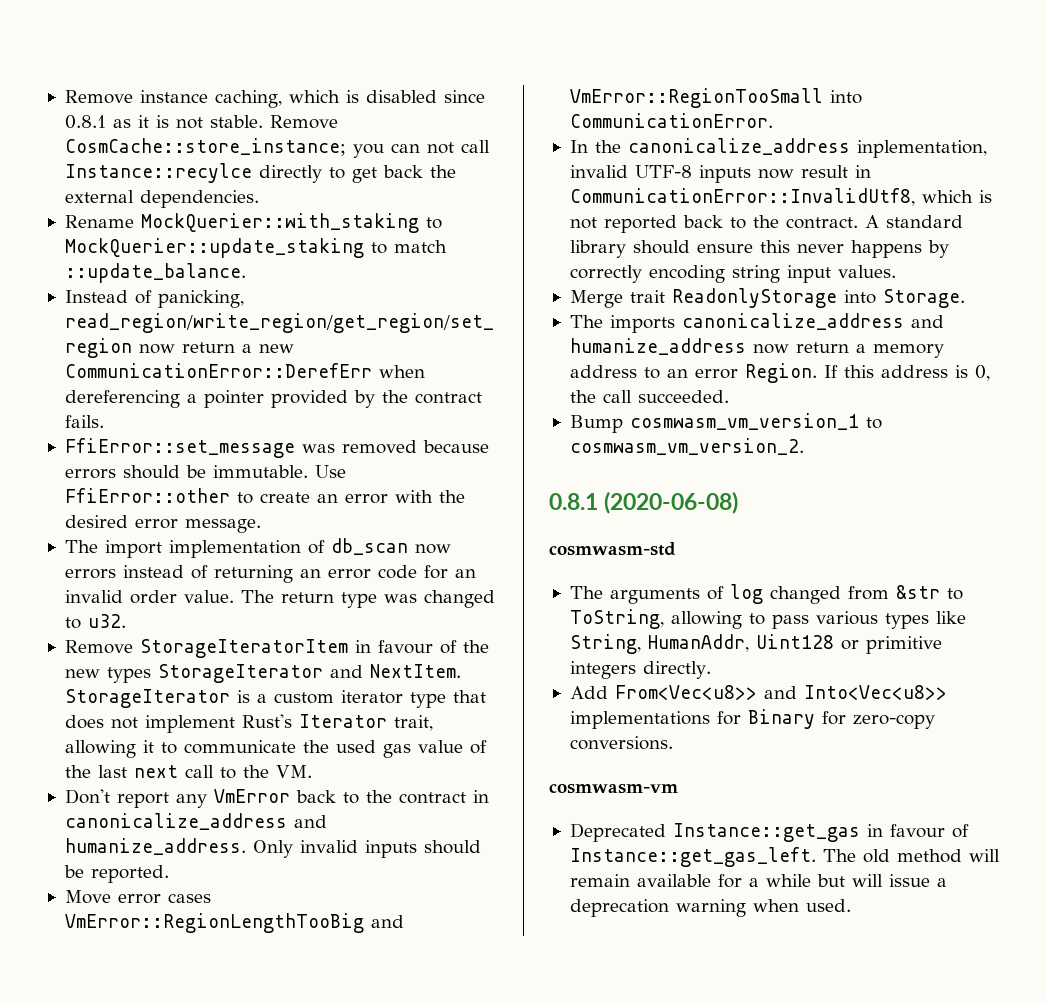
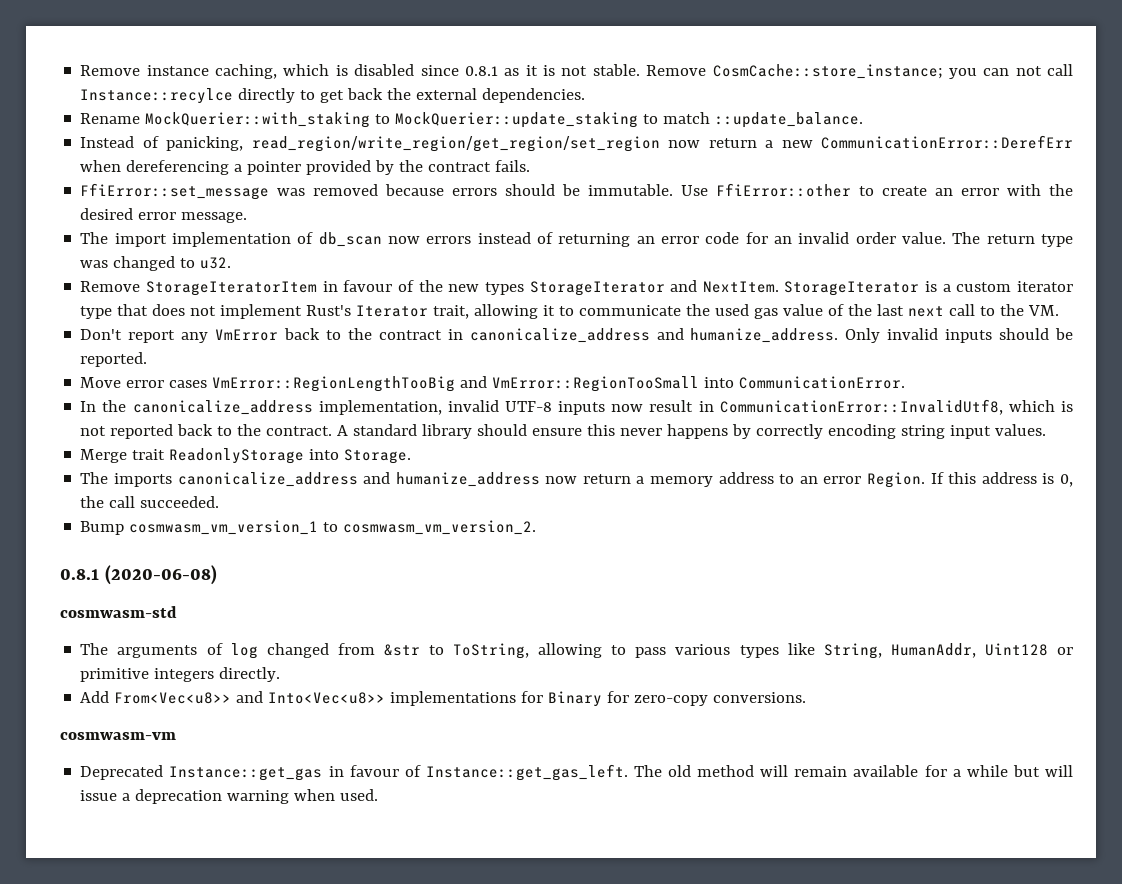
- In the canonicalize_address inplementation, invalid UTF-8 inputs now result in CommunicationError::InvalidUtf8, which is not reported back to the contract.
+ In the canonicalize_address implementation, invalid UTF-8 inputs now result in CommunicationError::InvalidUtf8, which is not reported back to the contract.

